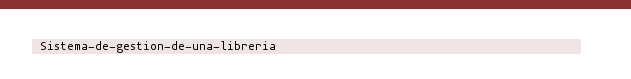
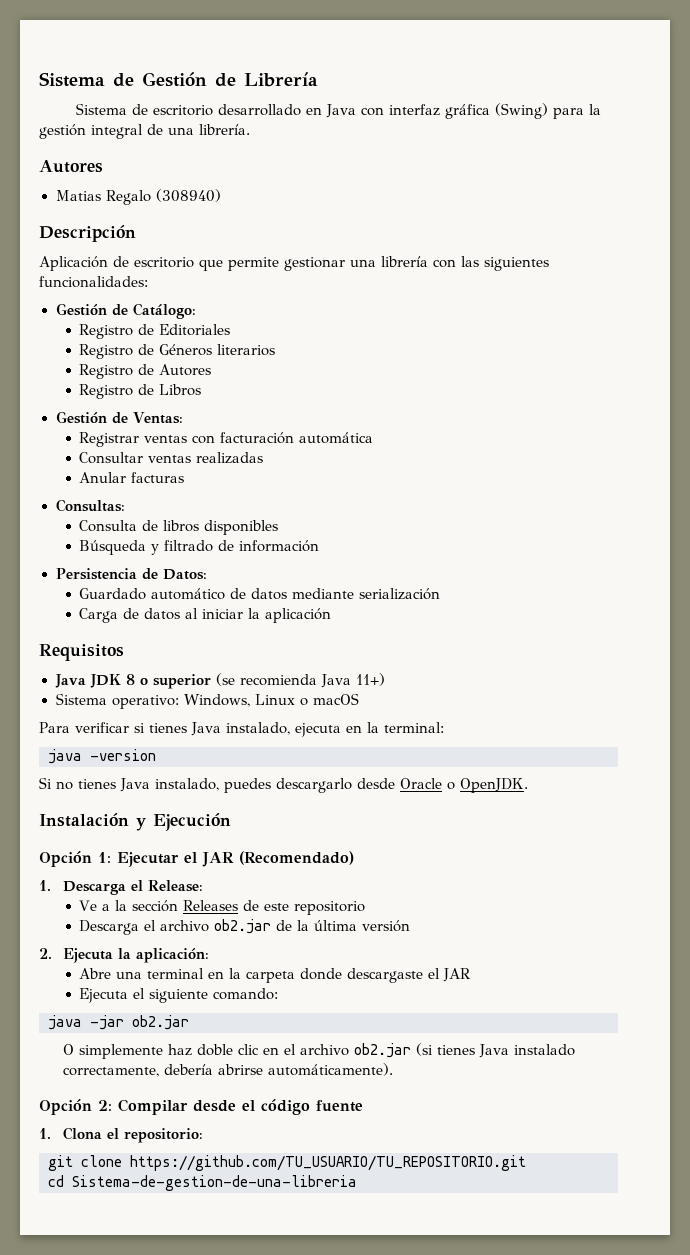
- Sistema-de-gestion-de-una-libreria
+ Sistema de Gestión de Librería
+ Sistema de escritorio desarrollado en Java con interfaz gráfica (Swing) para la gestión integral de una librería.
+ Autores
+ Matias Regalo (308940)
+ Descripción
+ Aplicación de escritorio que permite gestionar una librería con las siguientes funcionalidades:
+ Gestión de Catálogo:
+ Registro de Editoriales
+ Registro de Géneros literarios
+ Registro de Autores
+ Registro de Libros
+ Gestión de Ventas:
+ Registrar ventas con facturación automática
+ Consultar ventas realizadas
+ Anular facturas
+ Consultas:
+ Consulta de libros disponibles
+ Búsqueda y filtrado de información
+ Persistencia de Datos:
+ Guardado automático de datos mediante serialización
+ Carga de datos al iniciar la aplicación
+ Requisitos
+ Java JDK 8 o superior (se recomienda Java 11+)
+ Sistema operativo: Windows, Linux o macOS
+ Para verificar si tienes Java instalado, ejecuta en la terminal:
+ java -version
+ Si no tienes Java instalado, puedes descargarlo desde Oracle o OpenJDK.
+ Instalación y Ejecución
+ Opción 1: Ejecutar el JAR (Recomendado)
+ 1. Descarga el Release:
+ Ve a la sección Releases de este repositorio
+ Descarga el archivo ob2.jar de la última versión
+ 2. Ejecuta la aplicación:
+ Abre una terminal en la carpeta donde descargaste el JAR
+ Ejecuta el siguiente comando:
+ java -jar ob2.jar
+ O simplemente haz doble clic en el archivo ob2.jar (si tienes Java instalado correctamente, debería abrirse automáticamente).
+ Opción 2: Compilar desde el código fuente
+ 1. Clona el repositorio:
+ git clone https://github.com/TU_USUARIO/TU_REPOSITORIO.git
+ cd Sistema-de-gestion-de-una-libreria

